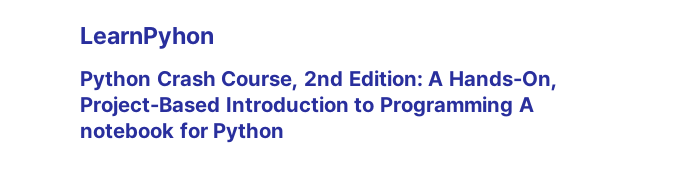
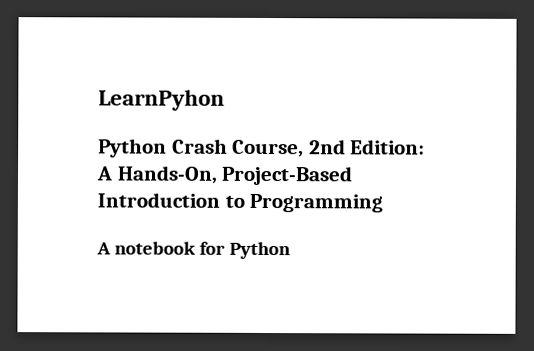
- Python Crash Course, 2nd Edition: A Hands-On, Project-Based Introduction to Programming A notebook for Python
+ Python Crash Course, 2nd Edition: A Hands-On, Project-Based Introduction to Programming
+ A notebook for Python

